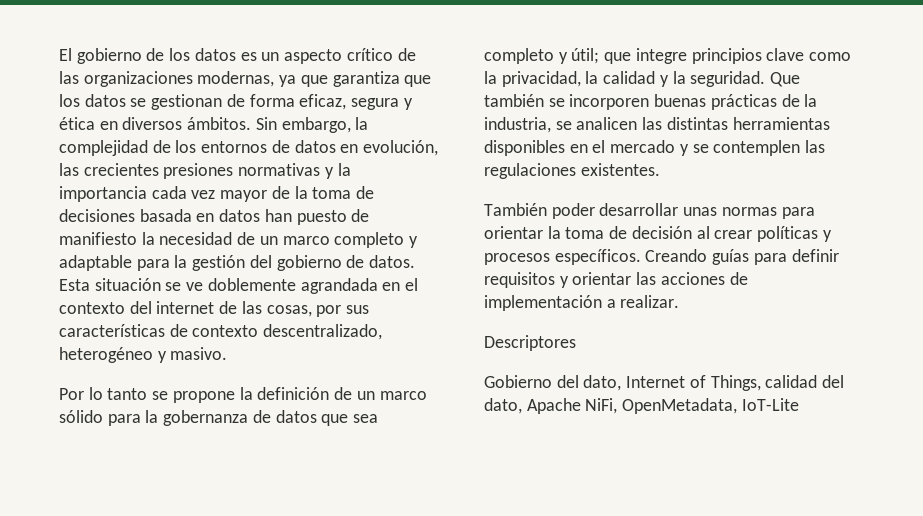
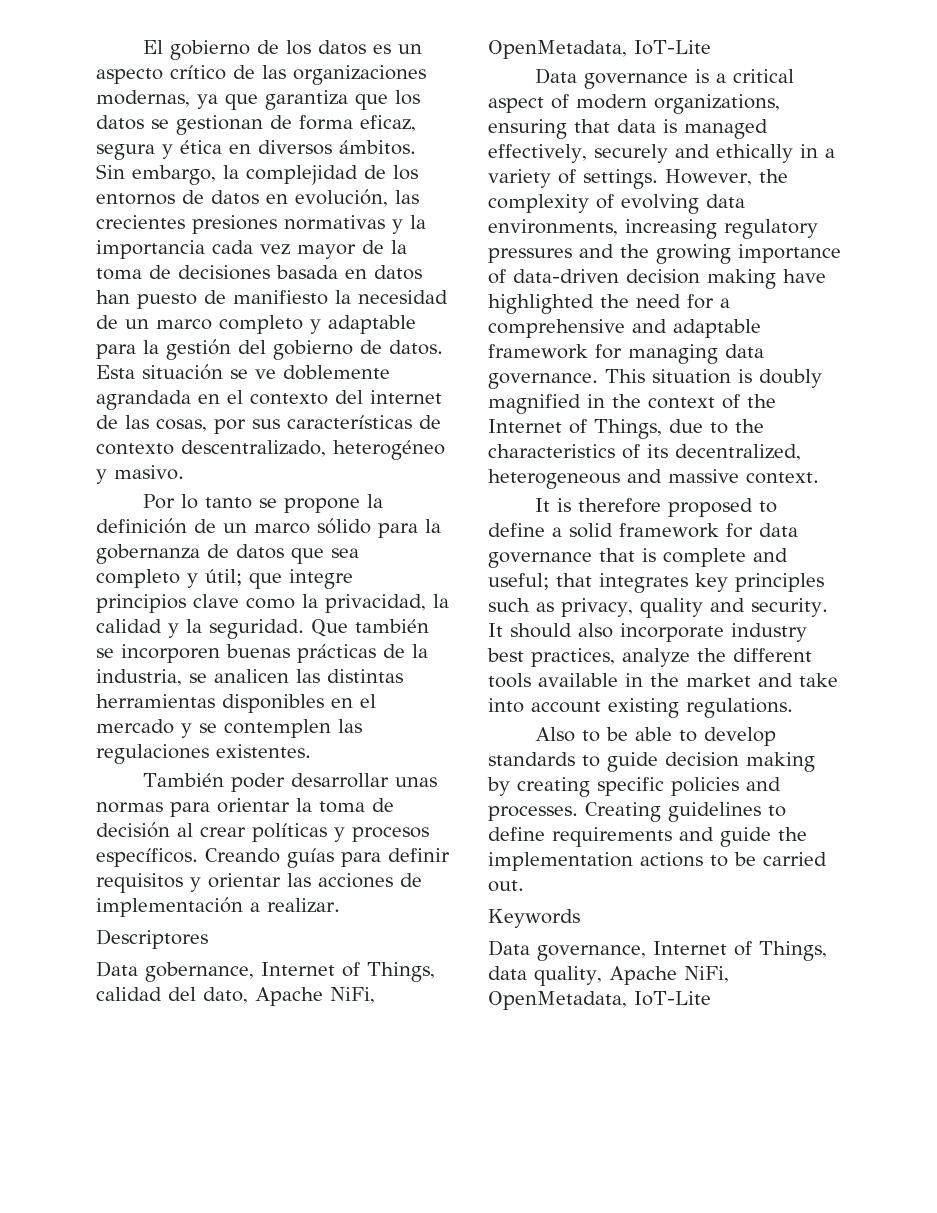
- Gobierno del dato, Internet of Things, calidad del dato, Apache NiFi, OpenMetadata, IoT-Lite
+ Data gobernance, Internet of Things, calidad del dato, Apache NiFi, OpenMetadata, IoT-Lite
+ Data governance is a critical aspect of modern organizations, ensuring that data is managed effectively, securely and ethically in a variety of settings. However, the complexity of evolving data environments, increasing regulatory pressures and the growing importance of data-driven decision making have highlighted the need for a comprehensive and adaptable framework for managing data governance. This situation is doubly magnified in the context of the Internet of Things, due to the characteristics of its decentralized, heterogeneous and massive context.
+ It is therefore proposed to define a solid framework for data governance that is complete and useful; that integrates key principles such as privacy, quality and security. It should also incorporate industry best practices, analyze the different tools available in the market and take into account existing regulations.
+ Also to be able to develop standards to guide decision making by creating specific policies and processes. Creating guidelines to define requirements and guide the implementation actions to be carried out.
+ Keywords
+ Data governance, Internet of Things, data quality, Apache NiFi, OpenMetadata, IoT-Lite

